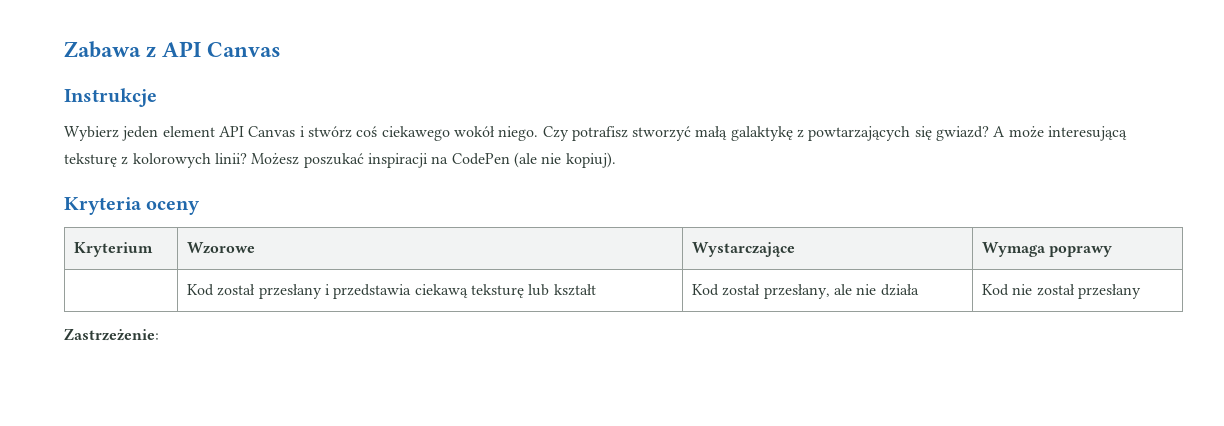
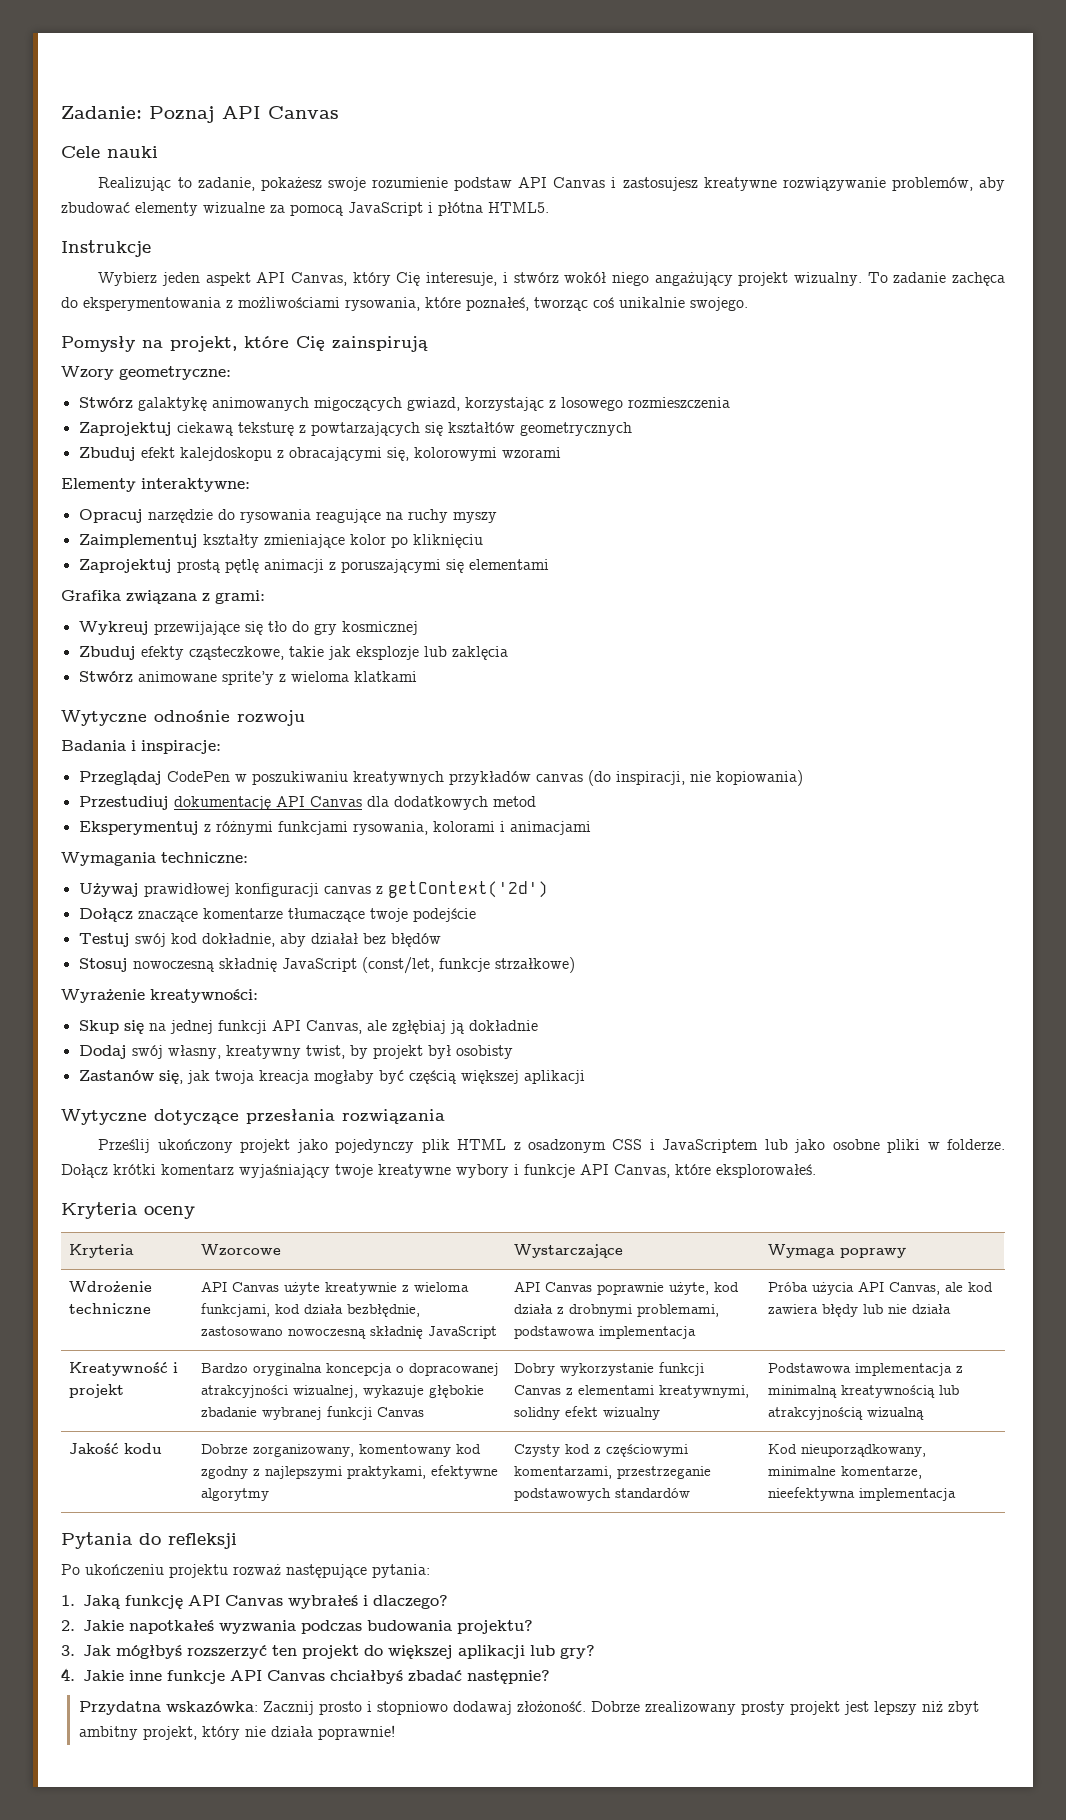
- Zabawa z API Canvas
+ Zadanie: Poznaj API Canvas
+ Cele nauki
+ Realizując to zadanie, pokażesz swoje rozumienie podstaw API Canvas i zastosujesz kreatywne rozwiązywanie problemów, aby zbudować elementy wizualne za pomocą JavaScript i płótna HTML5.
  Instrukcje
- Wybierz jeden element API Canvas i stwórz coś ciekawego wokół niego. Czy potrafisz stworzyć małą galaktykę z powtarzających się gwiazd? A może interesującą teksturę z kolorowych linii? Możesz poszukać inspiracji na CodePen (ale nie kopiuj).
+ Wybierz jeden aspekt API Canvas, który Cię interesuje, i stwórz wokół niego angażujący projekt wizualny. To zadanie zachęca do eksperymentowania z możliwościami rysowania, które poznałeś, tworząc coś unikalnie swojego.
+ Pomysły na projekt, które Cię zainspirują
+ Wzory geometryczne:
+ Stwórz galaktykę animowanych migoczących gwiazd, korzystając z losowego rozmieszczenia
+ Zaprojektuj ciekawą teksturę z powtarzających się kształtów geometrycznych
+ Zbuduj efekt kalejdoskopu z obracającymi się, kolorowymi wzorami
+ Elementy interaktywne:
+ Opracuj narzędzie do rysowania reagujące na ruchy myszy
+ Zaimplementuj kształty zmieniające kolor po kliknięciu
+ Zaprojektuj prostą pętlę animacji z poruszającymi się elementami
+ Grafika związana z grami:
+ Wykreuj przewijające się tło do gry kosmicznej
+ Zbuduj efekty cząsteczkowe, takie jak eksplozje lub zaklęcia
+ Stwórz animowane sprite’y z wieloma klatkami
+ Wytyczne odnośnie rozwoju
+ Badania i inspiracje:
+ Przeglądaj CodePen w poszukiwaniu kreatywnych przykładów canvas (do inspiracji, nie kopiowania)
+ Przestudiuj dokumentację API Canvas dla dodatkowych metod
+ Eksperymentuj z różnymi funkcjami rysowania, kolorami i animacjami
+ Wymagania techniczne:
+ Używaj prawidłowej konfiguracji canvas z getContext('2d')
+ Dołącz znaczące komentarze tłumaczące twoje podejście
+ Testuj swój kod dokładnie, aby działał bez błędów
+ Stosuj nowoczesną składnię JavaScript (const/let, funkcje strzałkowe)
+ Wyrażenie kreatywności:
+ Skup się na jednej funkcji API Canvas, ale zgłębiaj ją dokładnie
+ Dodaj swój własny, kreatywny twist, by projekt był osobisty
+ Zastanów się, jak twoja kreacja mogłaby być częścią większej aplikacji
+ Wytyczne dotyczące przesłania rozwiązania
+ Prześlij ukończony projekt jako pojedynczy plik HTML z osadzonym CSS i JavaScriptem lub jako osobne pliki w folderze. Dołącz krótki komentarz wyjaśniający twoje kreatywne wybory i funkcje API Canvas, które eksplorowałeś.
- Kryterium | Wzorowe | Wystarczające | Wymaga poprawy
+ Kryteria | Wzorcowe | Wystarczające | Wymaga poprawy
- | Kod został przesłany i przedstawia ciekawą teksturę lub kształt | Kod został przesłany, ale nie działa | Kod nie został przesłany
- Zastrzeżenie:
+ Wdrożenie techniczne | API Canvas użyte kreatywnie z wieloma funkcjami, kod działa bezbłędnie, zastosowano nowoczesną składnię JavaScript | API Canvas poprawnie użyte, kod działa z drobnymi problemami, podstawowa implementacja | Próba użycia API Canvas, ale kod zawiera błędy lub nie działa
+ Kreatywność i projekt | Bardzo oryginalna koncepcja o dopracowanej atrakcyjności wizualnej, wykazuje głębokie zbadanie wybranej funkcji Canvas | Dobry wykorzystanie funkcji Canvas z elementami kreatywnymi, solidny efekt wizualny | Podstawowa implementacja z minimalną kreatywnością lub atrakcyjnością wizualną
+ Jakość kodu | Dobrze zorganizowany, komentowany kod zgodny z najlepszymi praktykami, efektywne algorytmy | Czysty kod z częściowymi komentarzami, przestrzeganie podstawowych standardów | Kod nieuporządkowany, minimalne komentarze, nieefektywna implementacja
+ Pytania do refleksji
+ Po ukończeniu projektu rozważ następujące pytania:
+ 1. Jaką funkcję API Canvas wybrałeś i dlaczego?
+ 2. Jakie napotkałeś wyzwania podczas budowania projektu?
+ 3. Jak mógłbyś rozszerzyć ten projekt do większej aplikacji lub gry?
+ 4. Jakie inne funkcje API Canvas chciałbyś zbadać następnie?
+ Przydatna wskazówka: Zacznij prosto i stopniowo dodawaj złożoność. Dobrze zrealizowany prosty projekt jest lepszy niż zbyt ambitny projekt, który nie działa poprawnie!

